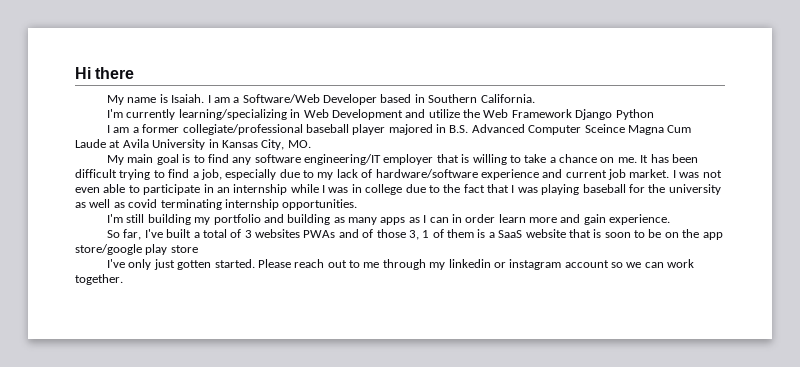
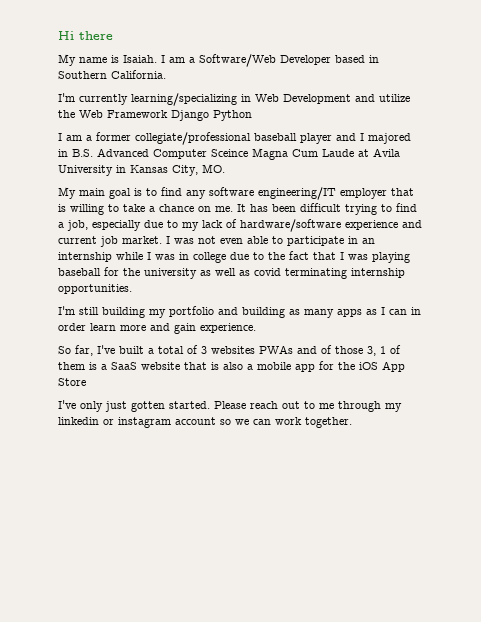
- I am a former collegiate/professional baseball player majored in B.S. Advanced Computer Sceince Magna Cum Laude at Avila University in Kansas City, MO.
+ I am a former collegiate/professional baseball player and I majored in B.S. Advanced Computer Sceince Magna Cum Laude at Avila University in Kansas City, MO.
- So far, I've built a total of 3 websites PWAs and of those 3, 1 of them is a SaaS website that is soon to be on the app store/google play store
+ So far, I've built a total of 3 websites PWAs and of those 3, 1 of them is a SaaS website that is also a mobile app for the iOS App Store

